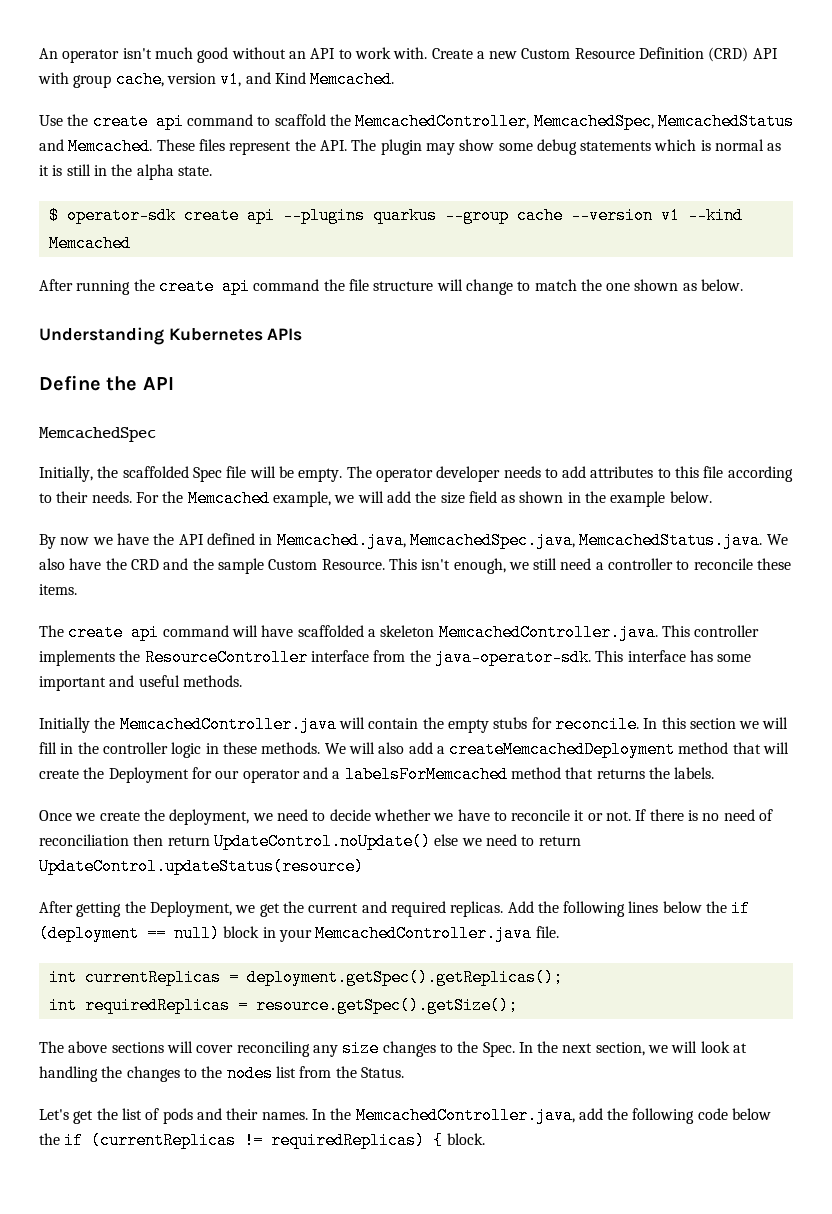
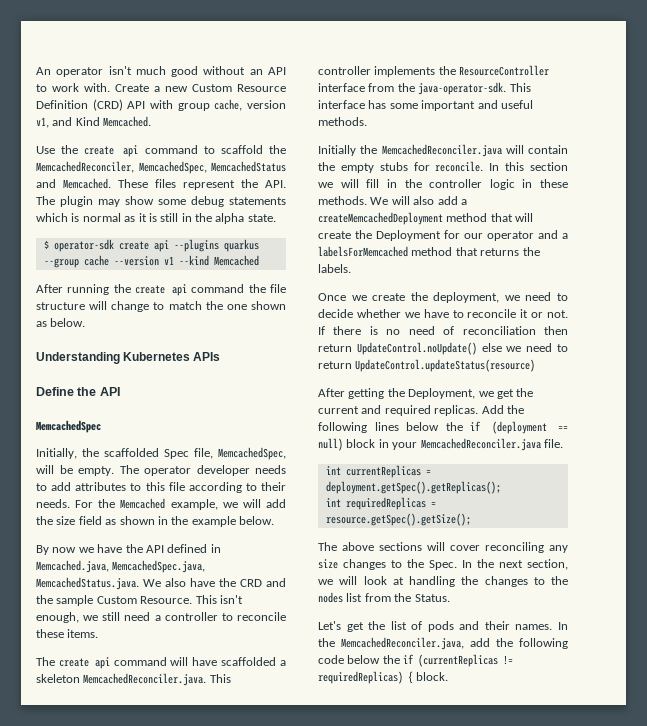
- Use the create api command to scaffold the MemcachedController, MemcachedSpec, MemcachedStatus and Memcached.
+ Use the create api command to scaffold the MemcachedReconciler, MemcachedSpec, MemcachedStatus and Memcached.
- Initially, the scaffolded Spec file will be empty.
+ Initially, the scaffolded Spec file, MemcachedSpec, will be empty.
- The create api command will have scaffolded a skeleton MemcachedController.java. This controller implements the ResourceController interface from the java-operator-sdk.
+ The create api command will have scaffolded a skeleton MemcachedReconciler.java. This controller implements the ResourceController interface from the java-operator-sdk.
- Initially the MemcachedController.java will contain the empty stubs for reconcile.
+ Initially the MemcachedReconciler.java will contain the empty stubs for reconcile.
- Add the following lines below the if (deployment == null) block in your MemcachedController.java file.
+ Add the following lines below the if (deployment == null) block in your MemcachedReconciler.java file.
- In the MemcachedController.java, add the following code below the if (currentReplicas != requiredReplicas) { block.
+ In the MemcachedReconciler.java, add the following code below the if (currentReplicas != requiredReplicas) { block.

